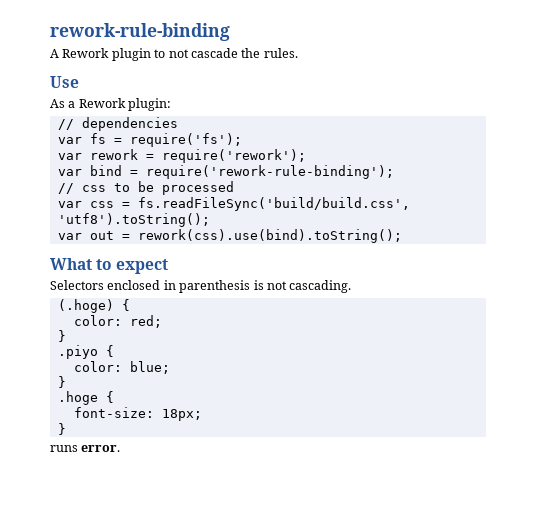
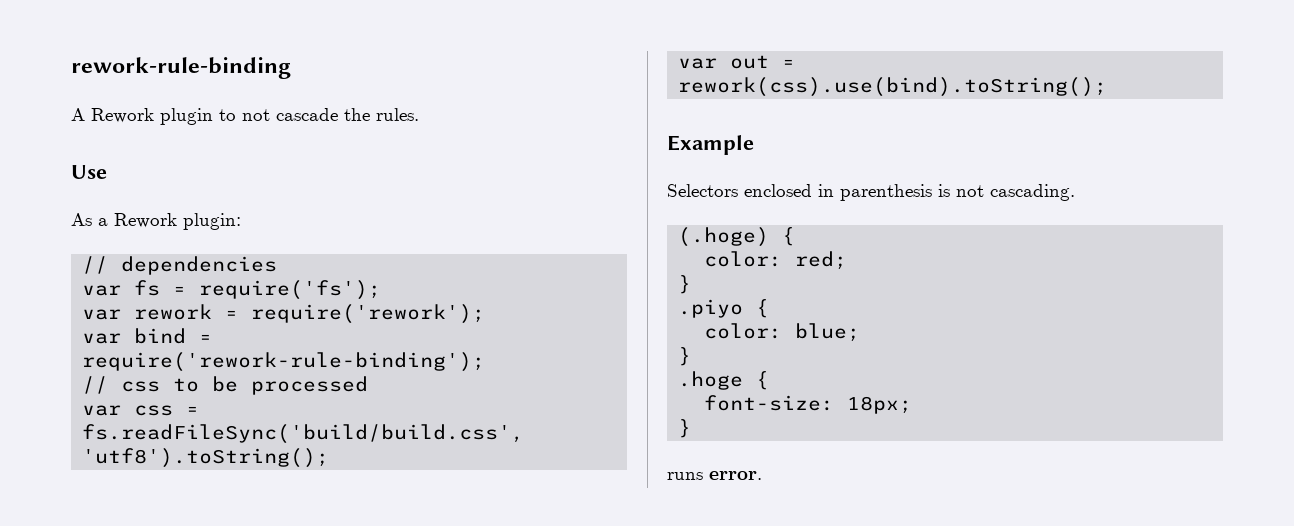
- What to expect
+ Example

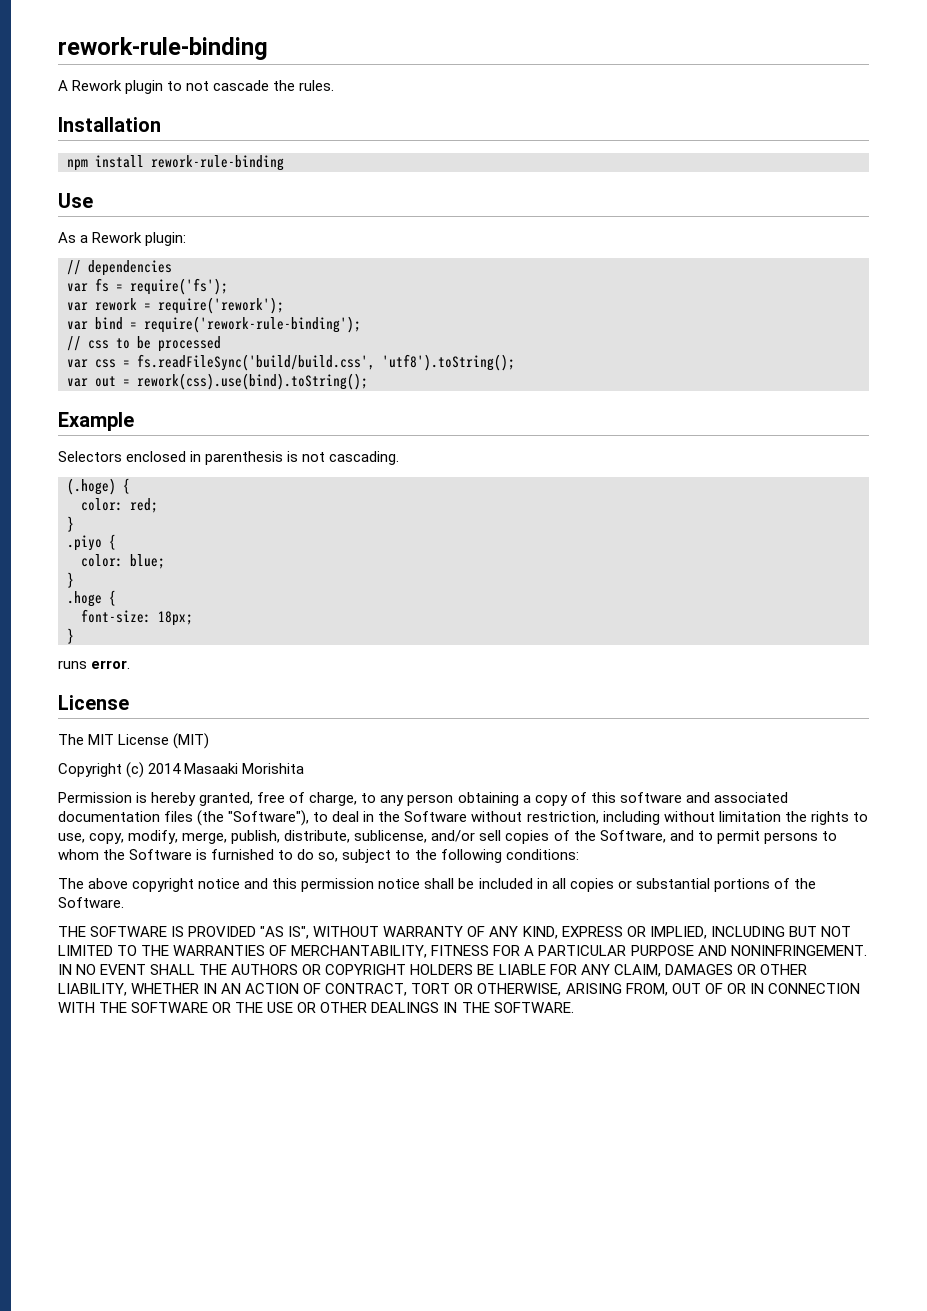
+ Installation
+ npm install rework-rule-binding
  runs error.
+ License
+ The MIT License (MIT)
+ Copyright (c) 2014 Masaaki Morishita
+ Permission is hereby granted, free of charge, to any person obtaining a copy of this software and associated documentation files (the "Software"), to deal in the Software without restriction, including without limitation the rights to use, copy, modify, merge, publish, distribute, sublicense, and/or sell copies of the Software, and to permit persons to whom the Software is furnished to do so, subject to the following conditions:
+ The above copyright notice and this permission notice shall be included in all copies or substantial portions of the Software.
+ THE SOFTWARE IS PROVIDED "AS IS", WITHOUT WARRANTY OF ANY KIND, EXPRESS OR IMPLIED, INCLUDING BUT NOT LIMITED TO THE WARRANTIES OF MERCHANTABILITY, FITNESS FOR A PARTICULAR PURPOSE AND NONINFRINGEMENT. IN NO EVENT SHALL THE AUTHORS OR COPYRIGHT HOLDERS BE LIABLE FOR ANY CLAIM, DAMAGES OR OTHER LIABILITY, WHETHER IN AN ACTION OF CONTRACT, TORT OR OTHERWISE, ARISING FROM, OUT OF OR IN CONNECTION WITH THE SOFTWARE OR THE USE OR OTHER DEALINGS IN THE SOFTWARE.

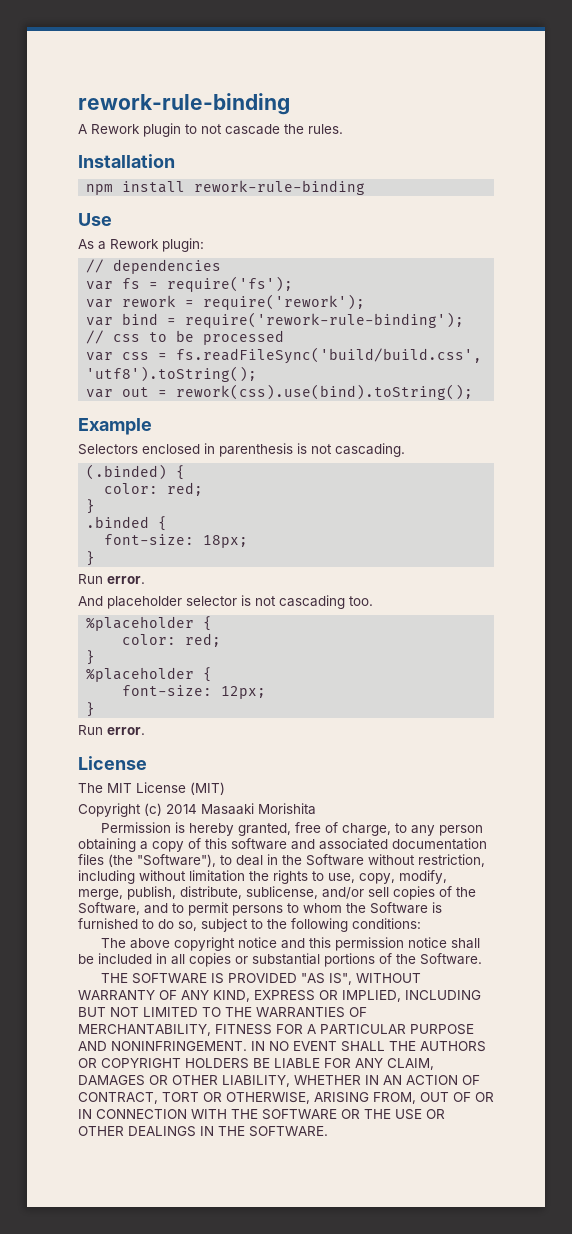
- (.hoge) {
+ (.binded) {
  color: red;
  }
- .piyo {
- color: blue;
- }
- .hoge {
+ .binded {
  font-size: 18px;
  }
- runs error.
+ Run error.
+ And placeholder selector is not cascading too.
+ %placeholder {
+ color: red;
+ }
+ %placeholder {
+ font-size: 12px;
+ }
+ Run error.

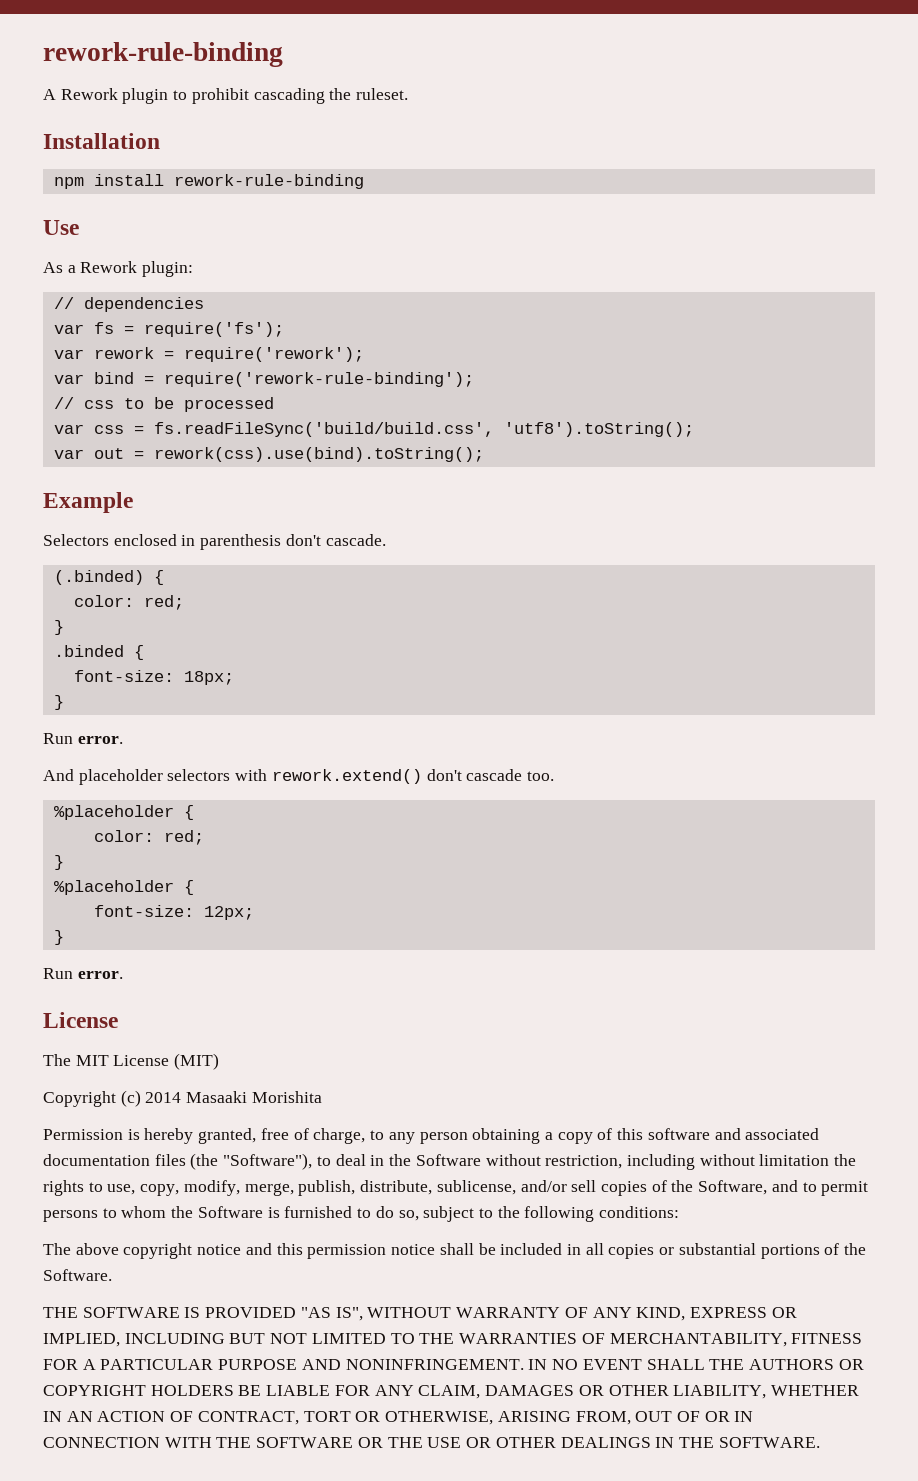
- A Rework plugin to not cascade the rules.
+ A Rework plugin to prohibit cascading the ruleset.
- Selectors enclosed in parenthesis is not cascading.
+ Selectors enclosed in parenthesis don't cascade.
- And placeholder selector is not cascading too.
+ And placeholder selectors with rework.extend() don't cascade too.

